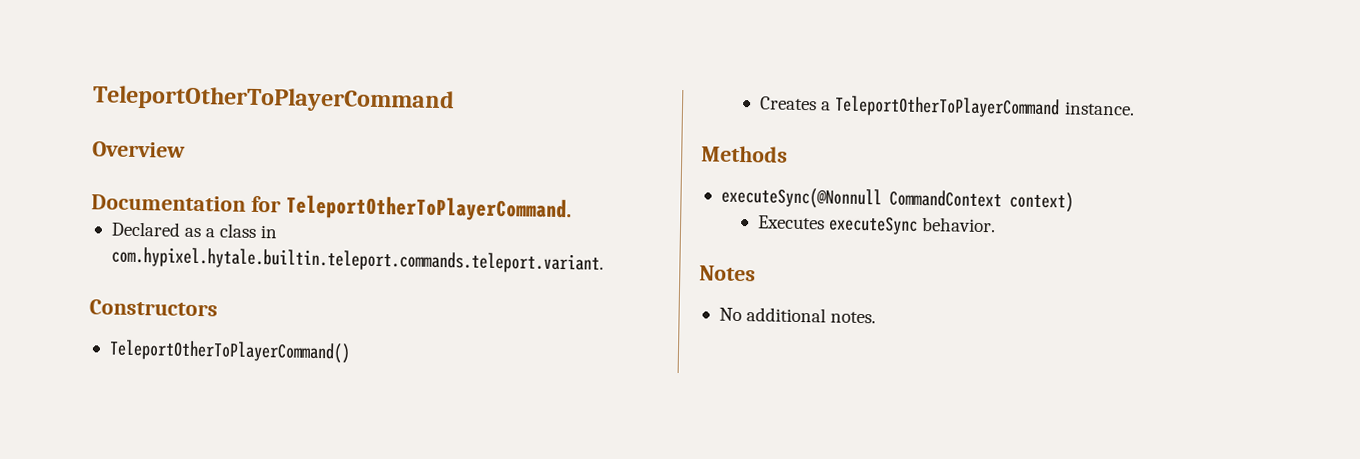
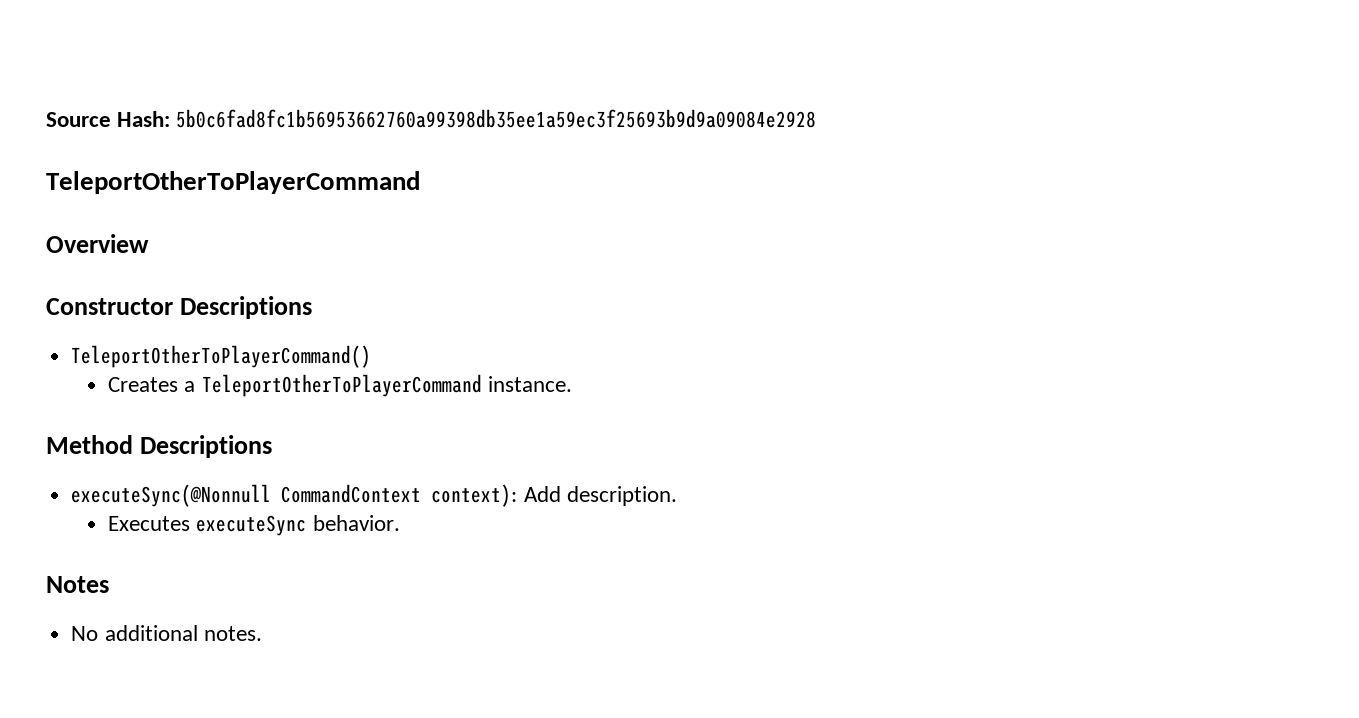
+ Source Hash: 5b0c6fad8fc1b56953662760a99398db35ee1a59ec3f25693b9d9a09084e2928
- Documentation for TeleportOtherToPlayerCommand.
- Declared as a class in com.hypixel.hytale.builtin.teleport.commands.teleport.variant.
- Constructors
+ Constructor Descriptions
- Methods
+ Method Descriptions
- executeSync(@Nonnull CommandContext context)
+ executeSync(@Nonnull CommandContext context): Add description.

